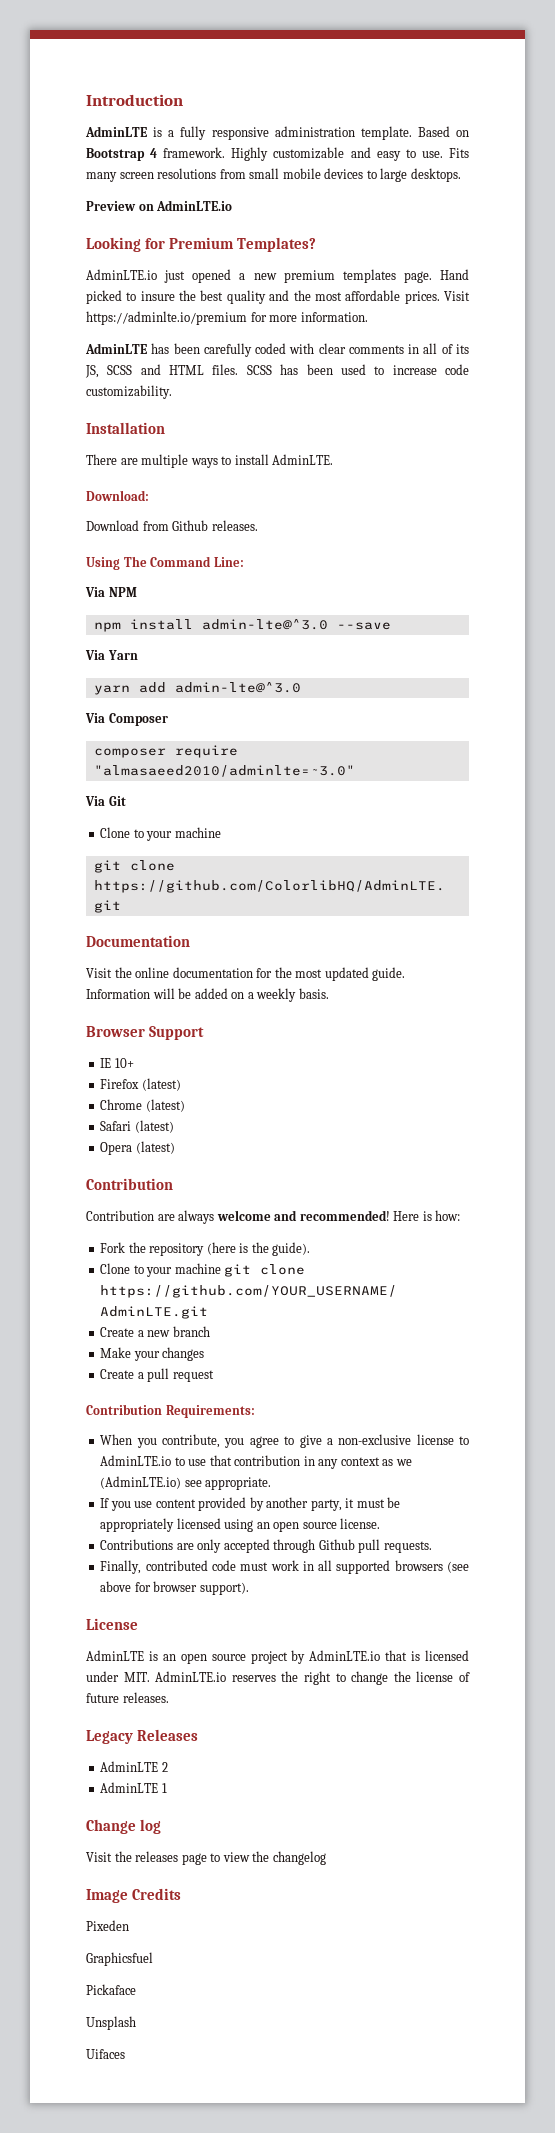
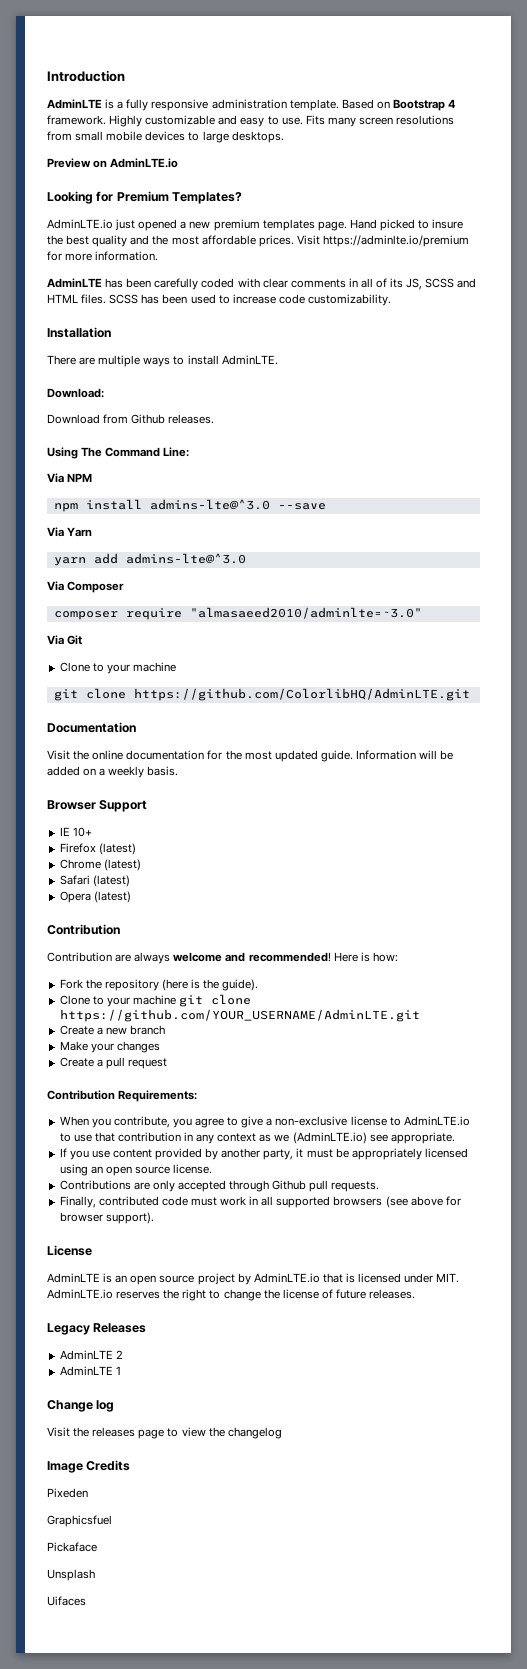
- npm install admin-lte@^3.0 --save
+ npm install admins-lte@^3.0 --save
- yarn add admin-lte@^3.0
+ yarn add admins-lte@^3.0

